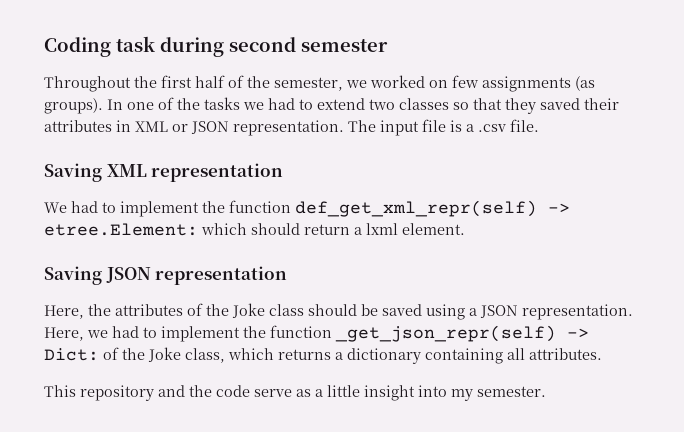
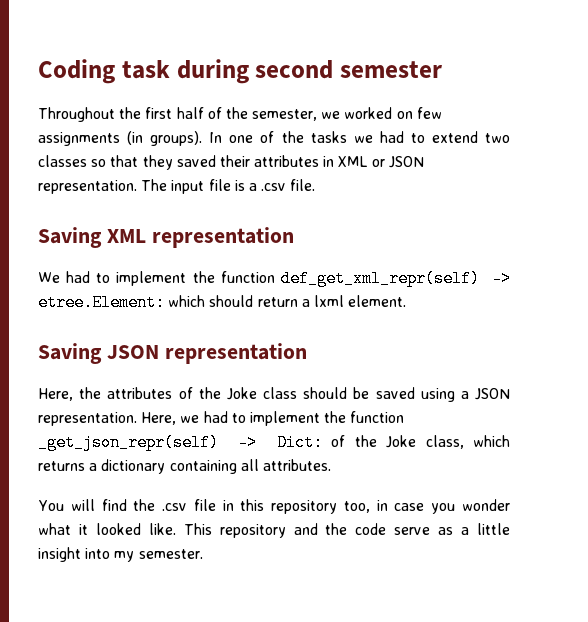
- Throughout the first half of the semester, we worked on few assignments (as groups).
+ Throughout the first half of the semester, we worked on few assignments (in groups).
+ You will find the .csv file in this repository too, in case you wonder what it looked like.

